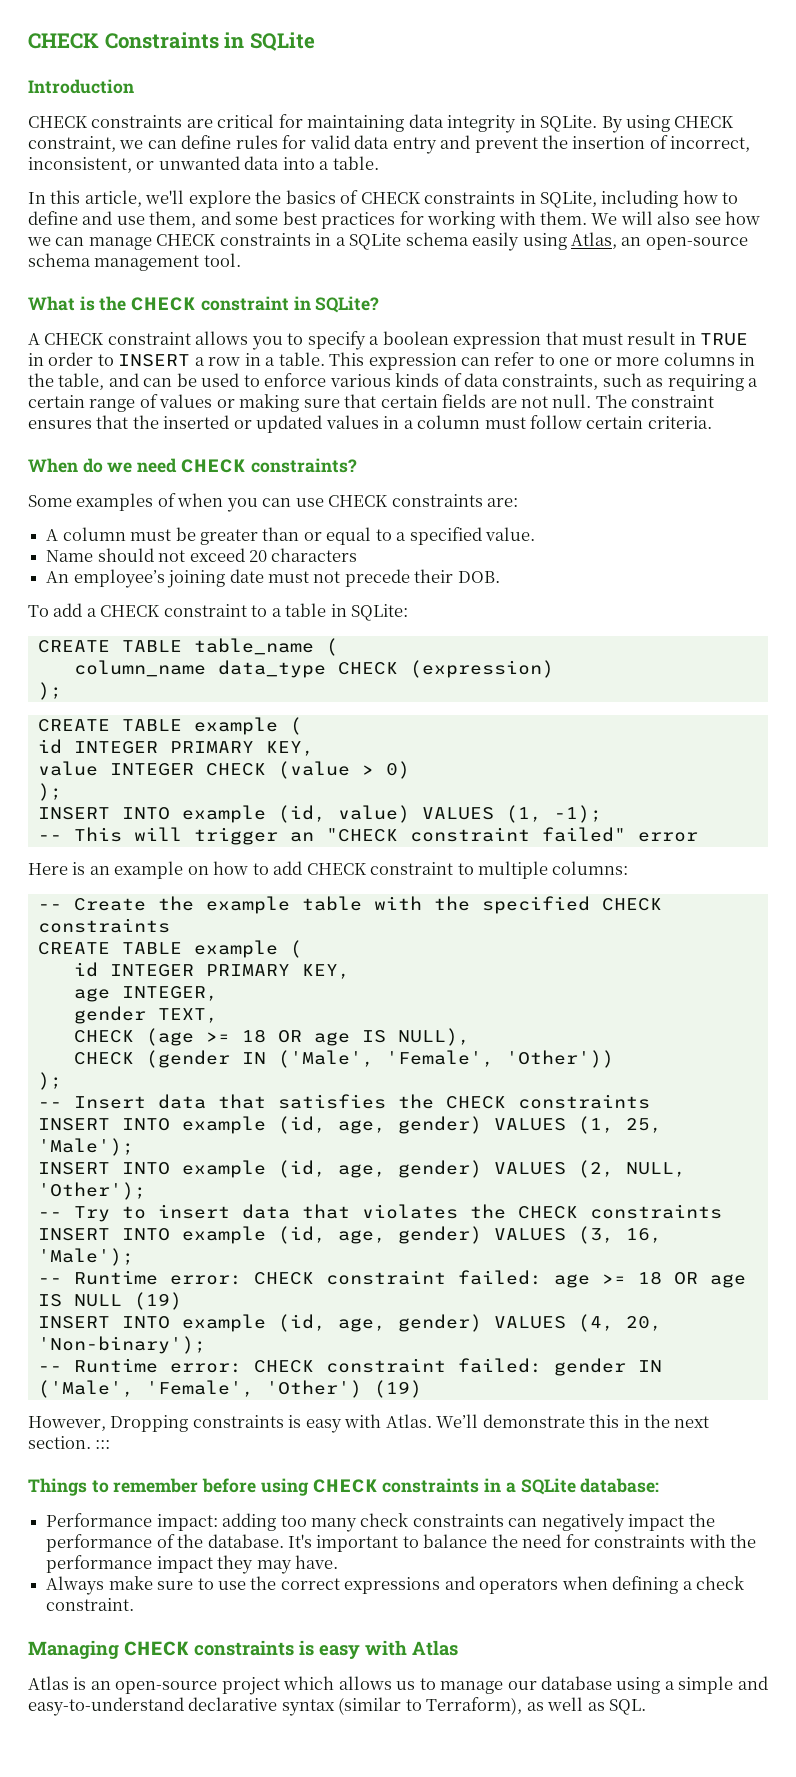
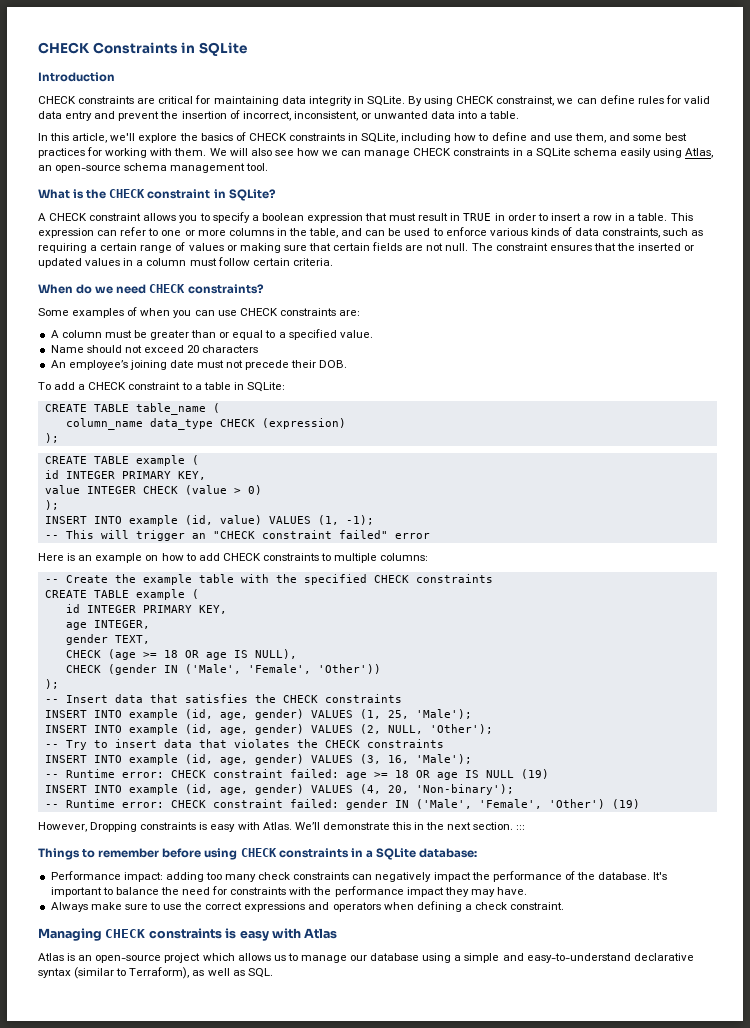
- By using CHECK constraint, we can define rules for valid data entry and prevent the insertion of incorrect, inconsistent, or unwanted data into a table.
+ By using CHECK constrainst, we can define rules for valid data entry and prevent the insertion of incorrect, inconsistent, or unwanted data into a table.
- A CHECK constraint allows you to specify a boolean expression that must result in TRUE in order to INSERT a row in a table.
+ A CHECK constraint allows you to specify a boolean expression that must result in TRUE in order to insert a row in a table.
- Here is an example on how to add CHECK constraint to multiple columns:
+ Here is an example on how to add CHECK constraints to multiple columns:

